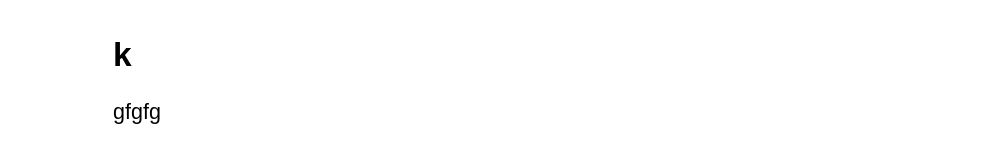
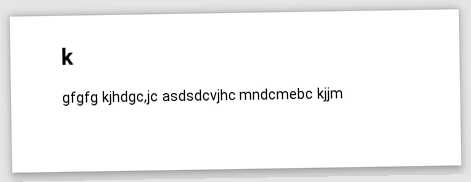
- gfgfg
+ gfgfg kjhdgc,jc asdsdcvjhc mndcmebc kjjm

